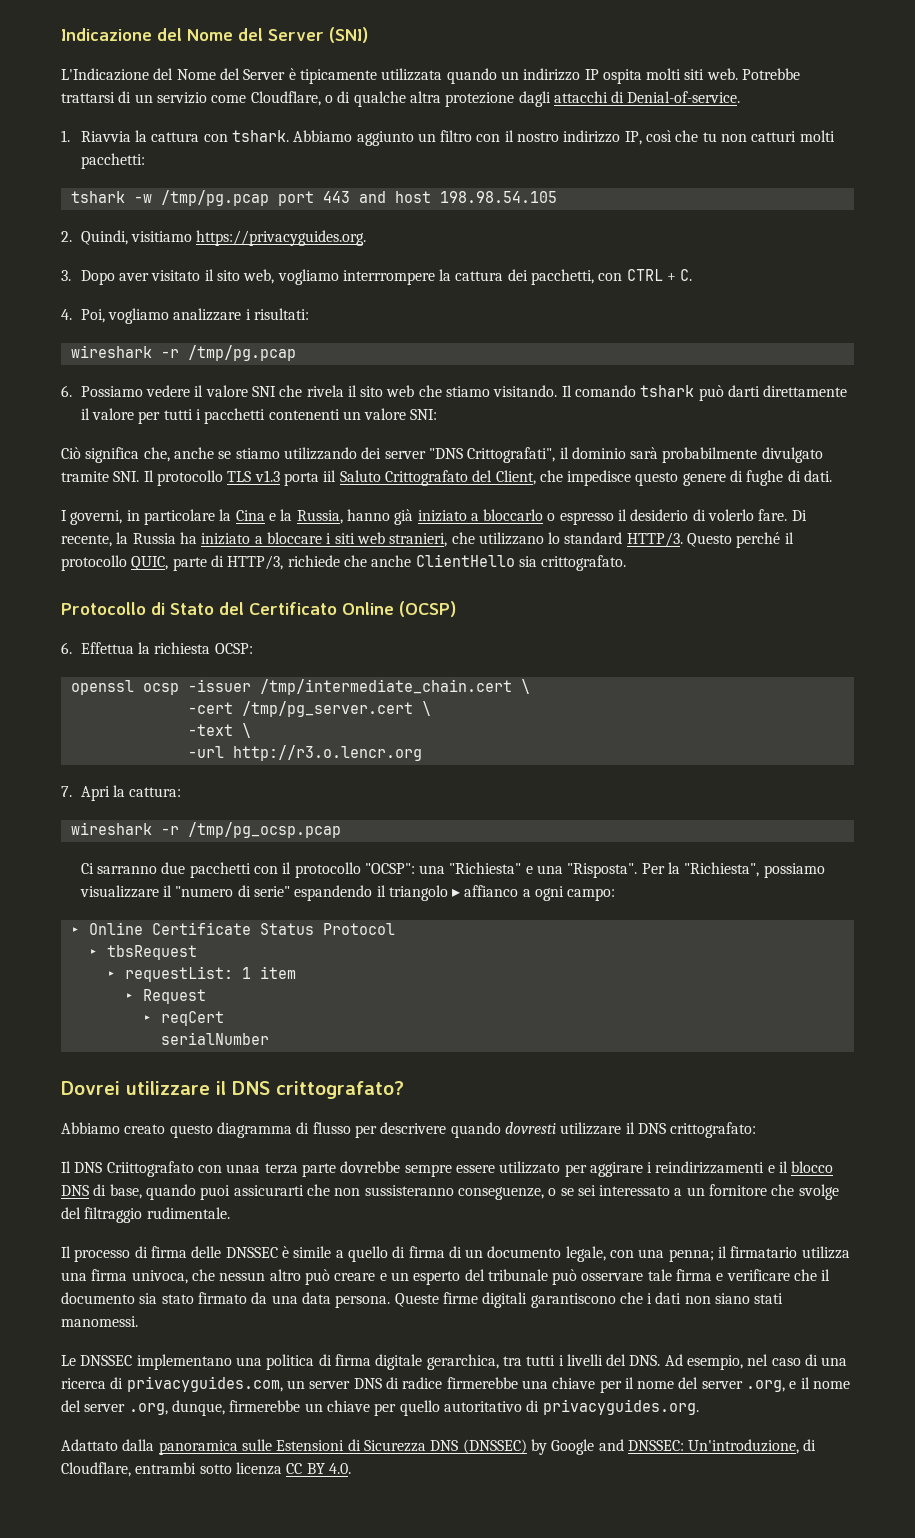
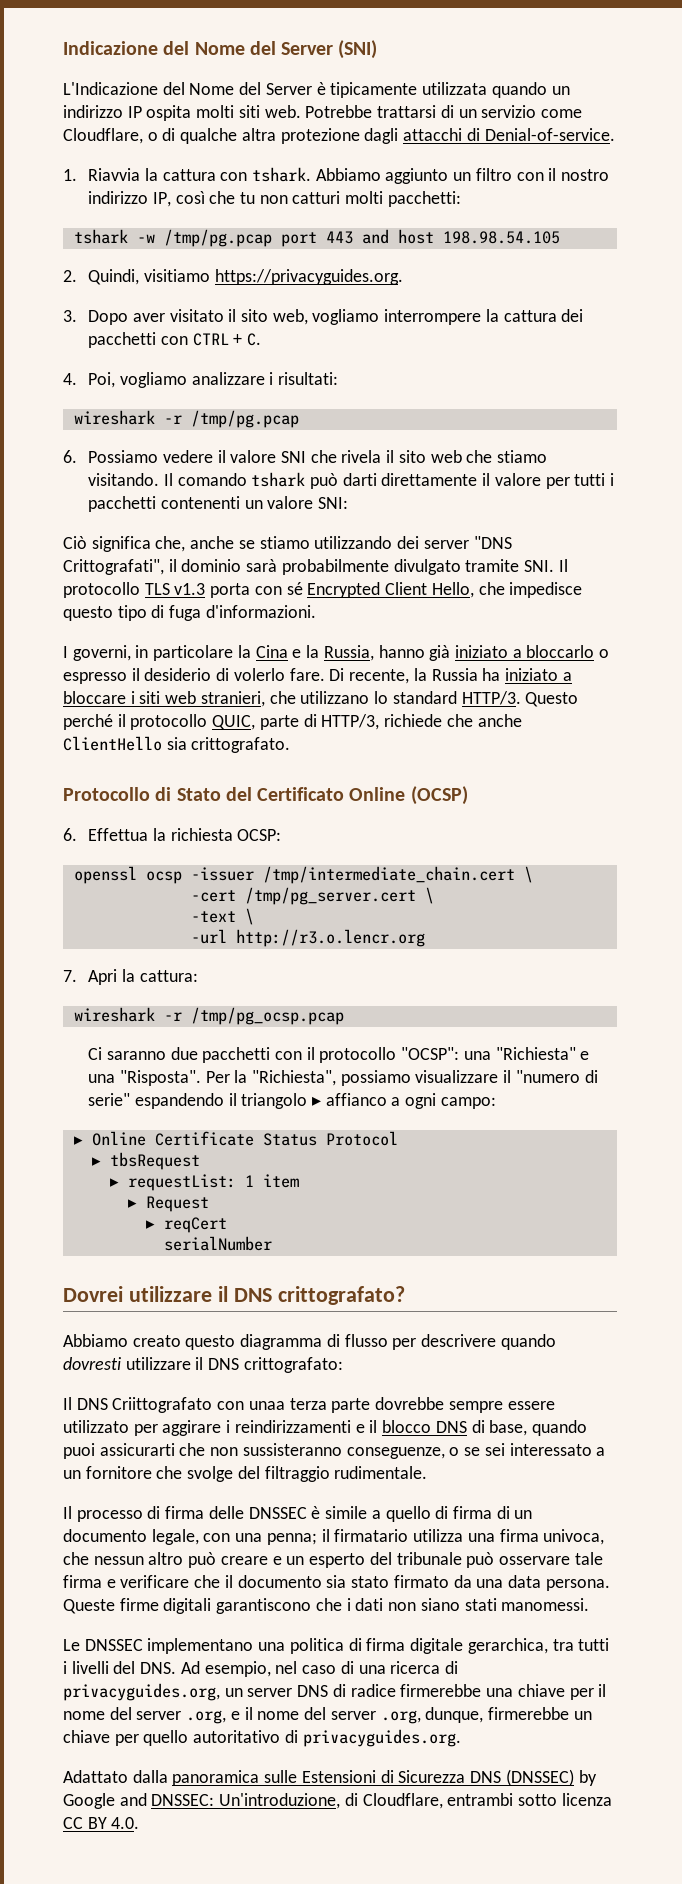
- 3. Dopo aver visitato il sito web, vogliamo interrrompere la cattura dei pacchetti, con CTRL + C.
+ 3. Dopo aver visitato il sito web, vogliamo interrompere la cattura dei pacchetti con CTRL + C.
- Ciò significa che, anche se stiamo utilizzando dei server "DNS Crittografati", il dominio sarà probabilmente divulgato tramite SNI. Il protocollo TLS v1.3 porta iil Saluto Crittografato del Client, che impedisce questo genere di fughe di dati.
+ Ciò significa che, anche se stiamo utilizzando dei server "DNS Crittografati", il dominio sarà probabilmente divulgato tramite SNI. Il protocollo TLS v1.3 porta con sé Encrypted Client Hello, che impedisce questo tipo di fuga d'informazioni.
- Ci sarranno due pacchetti con il protocollo "OCSP": una "Richiesta" e una "Risposta".
+ Ci saranno due pacchetti con il protocollo "OCSP": una "Richiesta" e una "Risposta".
- Le DNSSEC implementano una politica di firma digitale gerarchica, tra tutti i livelli del DNS. Ad esempio, nel caso di una ricerca di privacyguides.com, un server DNS di radice firmerebbe una chiave per il nome del server .org, e il nome del server .org, dunque, firmerebbe un chiave per quello autoritativo di privacyguides.org.
+ Le DNSSEC implementano una politica di firma digitale gerarchica, tra tutti i livelli del DNS. Ad esempio, nel caso di una ricerca di privacyguides.org, un server DNS di radice firmerebbe una chiave per il nome del server .org, e il nome del server .org, dunque, firmerebbe un chiave per quello autoritativo di privacyguides.org.

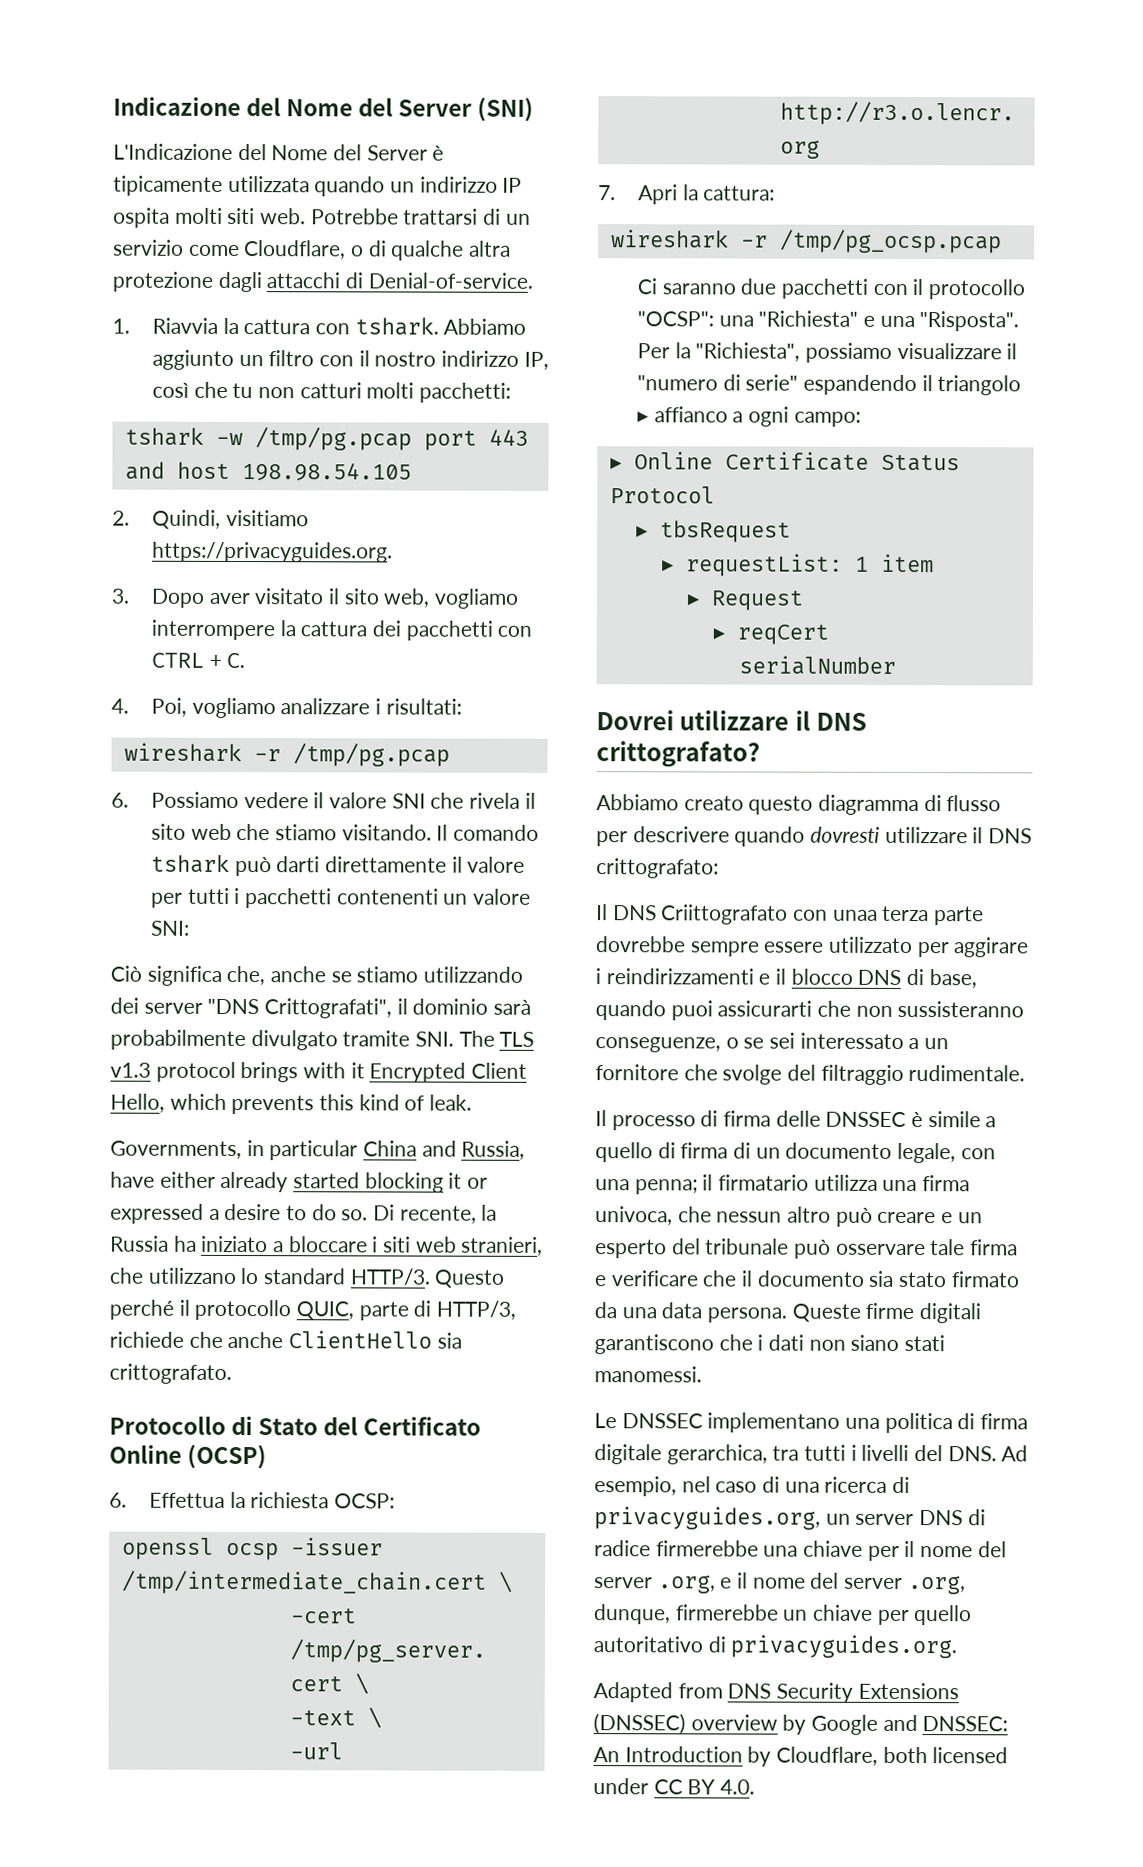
- Ciò significa che, anche se stiamo utilizzando dei server "DNS Crittografati", il dominio sarà probabilmente divulgato tramite SNI. Il protocollo TLS v1.3 porta con sé Encrypted Client Hello, che impedisce questo tipo di fuga d'informazioni.
- I governi, in particolare la Cina e la Russia, hanno già iniziato a bloccarlo o espresso il desiderio di volerlo fare.
+ Ciò significa che, anche se stiamo utilizzando dei server "DNS Crittografati", il dominio sarà probabilmente divulgato tramite SNI. The TLS v1.3 protocol brings with it Encrypted Client Hello, which prevents this kind of leak.
+ Governments, in particular China and Russia, have either already started blocking it or expressed a desire to do so.
- Adattato dalla panoramica sulle Estensioni di Sicurezza DNS (DNSSEC) by Google and DNSSEC: Un'introduzione, di Cloudflare, entrambi sotto licenza CC BY 4.0.
+ Adapted from DNS Security Extensions (DNSSEC) overview by Google and DNSSEC: An Introduction by Cloudflare, both licensed under CC BY 4.0.

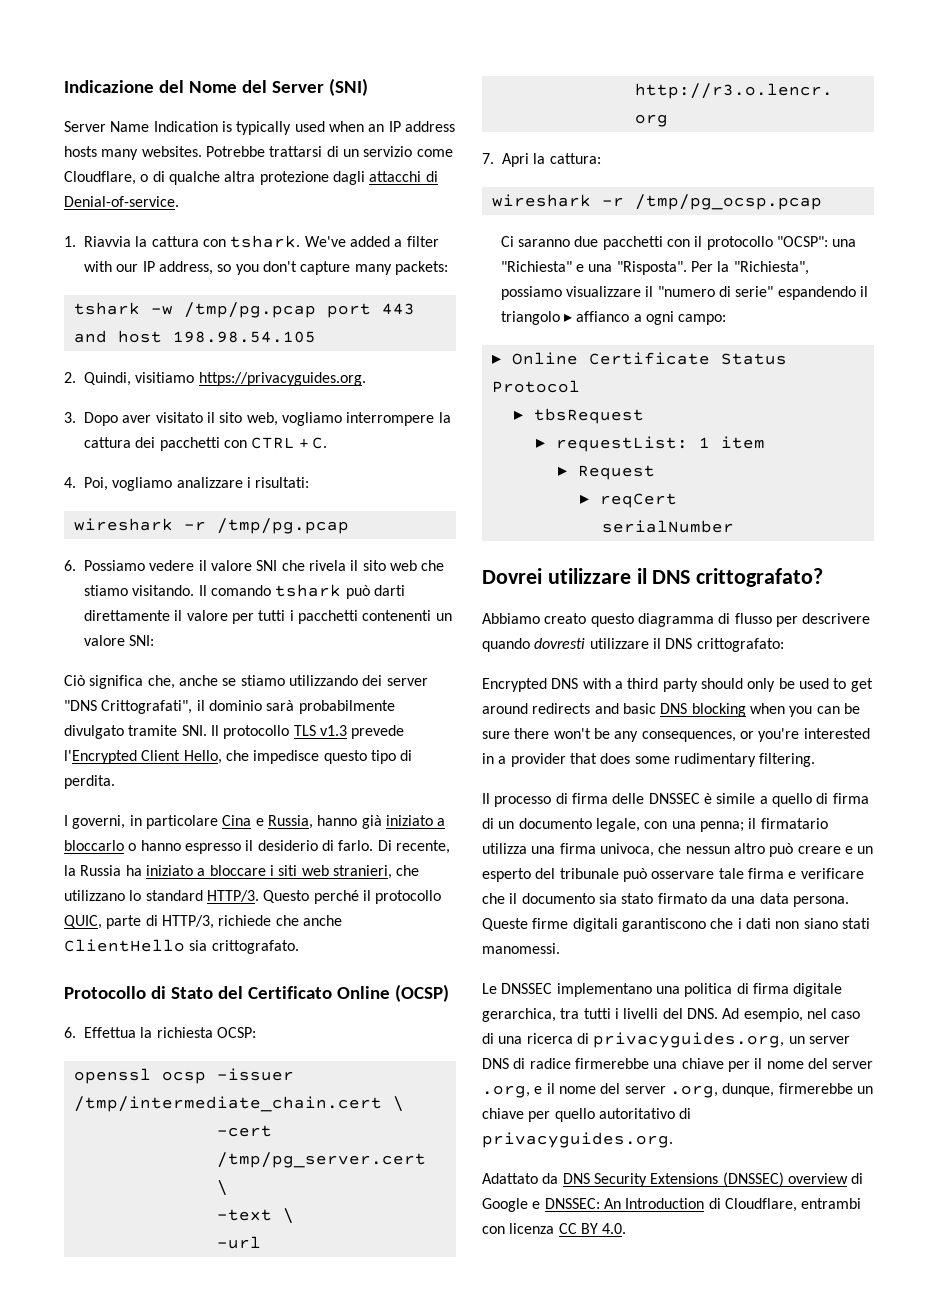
- L'Indicazione del Nome del Server è tipicamente utilizzata quando un indirizzo IP ospita molti siti web.
+ Server Name Indication is typically used when an IP address hosts many websites.
- Abbiamo aggiunto un filtro con il nostro indirizzo IP, così che tu non catturi molti pacchetti:
+ We've added a filter with our IP address, so you don't capture many packets:
- Ciò significa che, anche se stiamo utilizzando dei server "DNS Crittografati", il dominio sarà probabilmente divulgato tramite SNI. The TLS v1.3 protocol brings with it Encrypted Client Hello, which prevents this kind of leak.
- Governments, in particular China and Russia, have either already started blocking it or expressed a desire to do so.
+ Ciò significa che, anche se stiamo utilizzando dei server "DNS Crittografati", il dominio sarà probabilmente divulgato tramite SNI. Il protocollo TLS v1.3 prevede l'Encrypted Client Hello, che impedisce questo tipo di perdita.
+ I governi, in particolare Cina e Russia, hanno già iniziato a bloccarlo o hanno espresso il desiderio di farlo.
- Il DNS Criittografato con unaa terza parte dovrebbe sempre essere utilizzato per aggirare i reindirizzamenti e il blocco DNS di base, quando puoi assicurarti che non sussisteranno conseguenze, o se sei interessato a un fornitore che svolge del filtraggio rudimentale.
+ Encrypted DNS with a third party should only be used to get around redirects and basic DNS blocking when you can be sure there won't be any consequences, or you're interested in a provider that does some rudimentary filtering.
- Adapted from DNS Security Extensions (DNSSEC) overview by Google and DNSSEC: An Introduction by Cloudflare, both licensed under CC BY 4.0.
+ Adattato da DNS Security Extensions (DNSSEC) overview di Google e DNSSEC: An Introduction di Cloudflare, entrambi con licenza CC BY 4.0.

